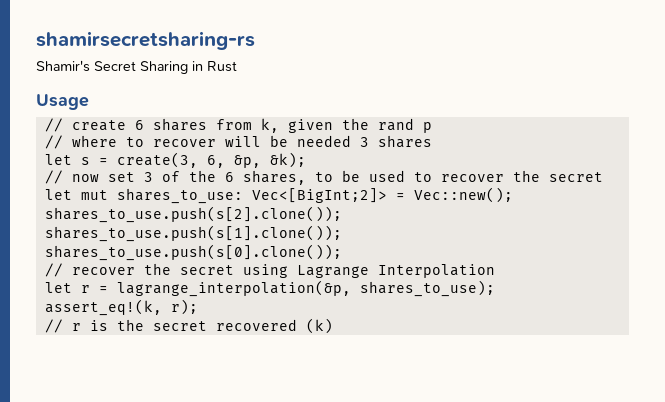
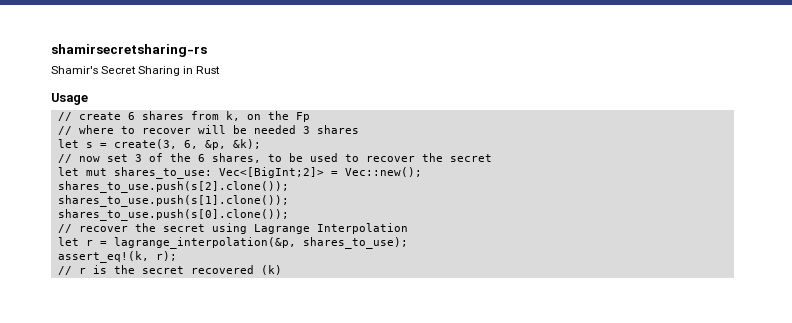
- // create 6 shares from k, given the rand p
+ // create 6 shares from k, on the Fp

